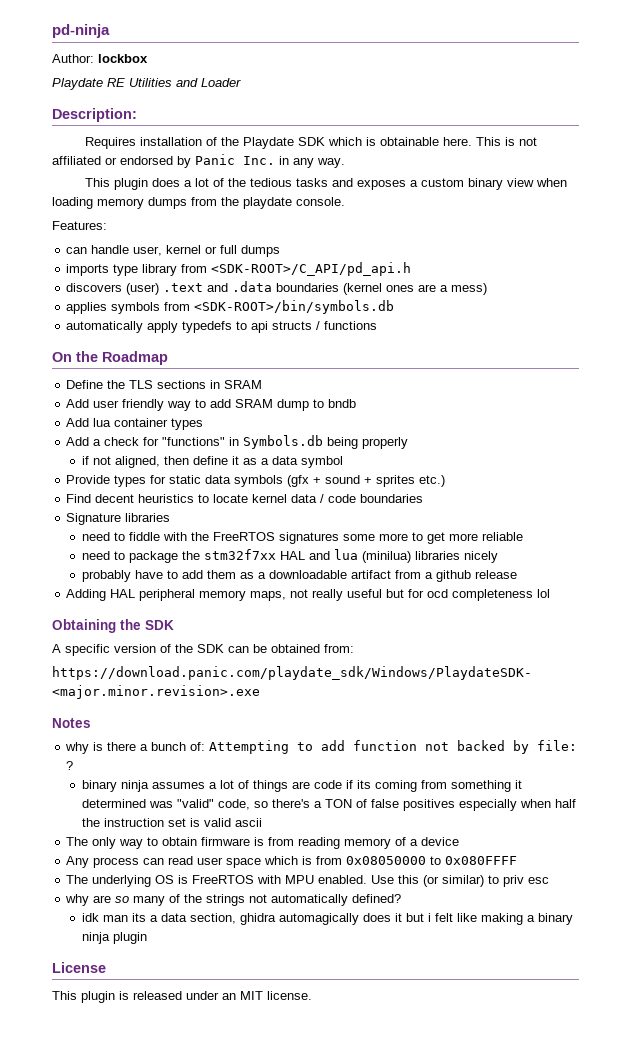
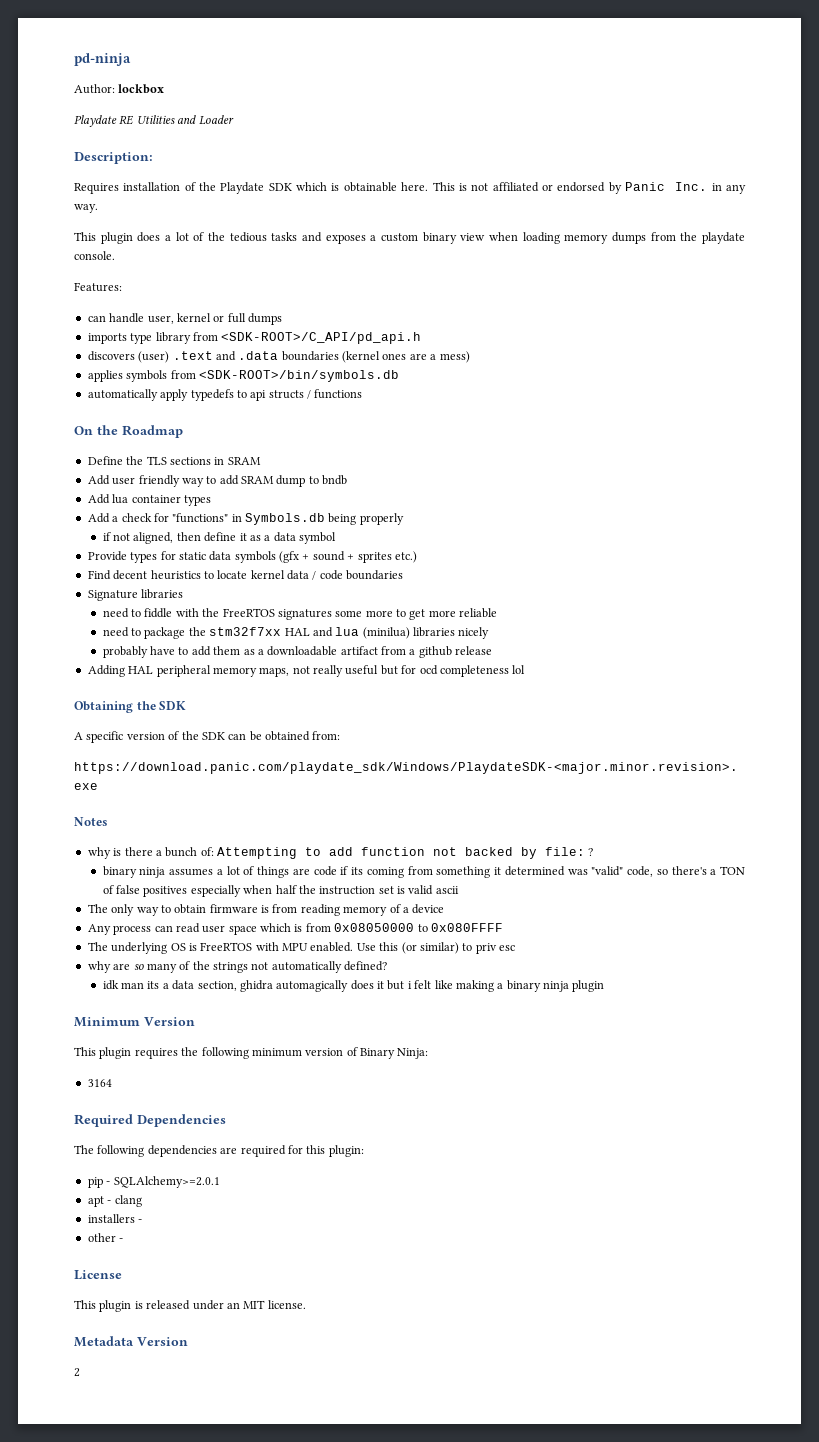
+ Minimum Version
+ This plugin requires the following minimum version of Binary Ninja:
+ 3164
+ Required Dependencies
+ The following dependencies are required for this plugin:
+ pip - SQLAlchemy>=2.0.1
+ apt - clang
+ installers -
+ other -
+ Metadata Version
+ 2

